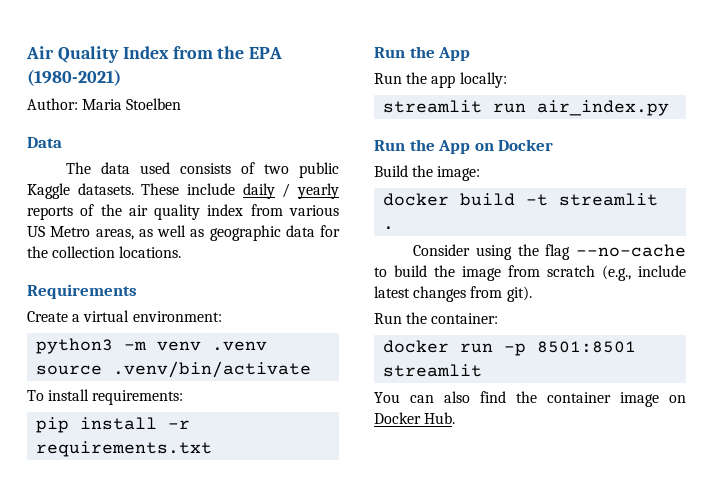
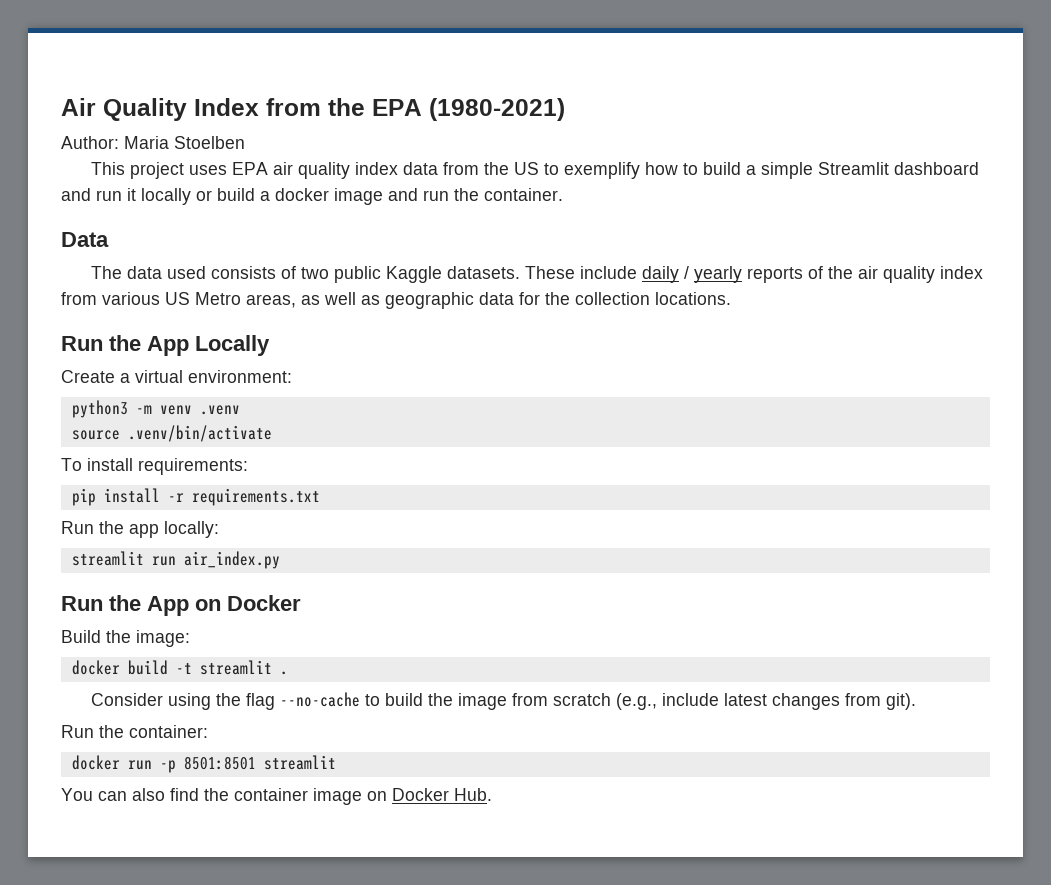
+ This project uses EPA air quality index data from the US to exemplify how to build a simple Streamlit dashboard and run it locally or build a docker image and run the container.
- Requirements
+ Run the App Locally
  pip install -r requirements.txt
- Run the App

